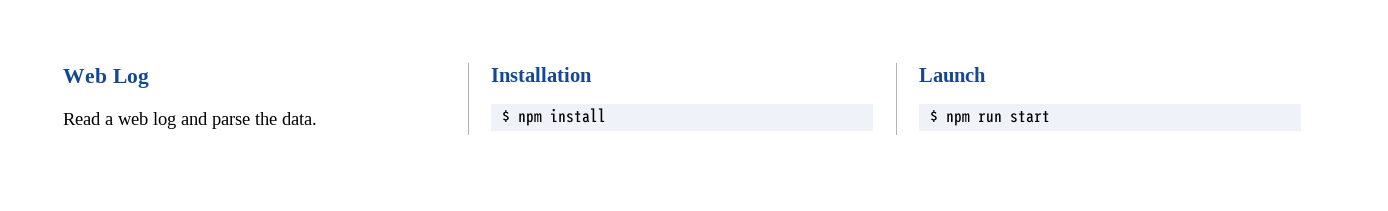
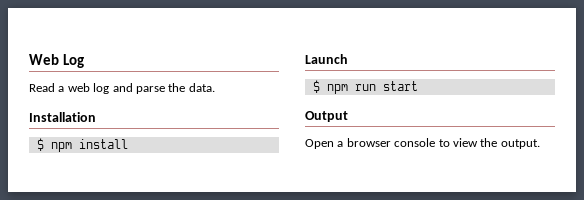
+ Output
+ Open a browser console to view the output.

